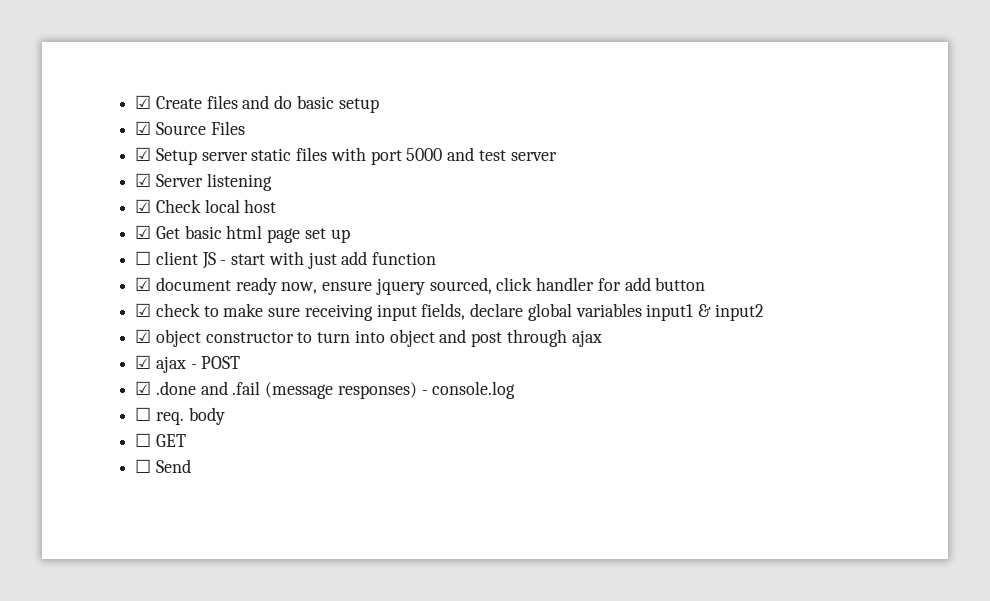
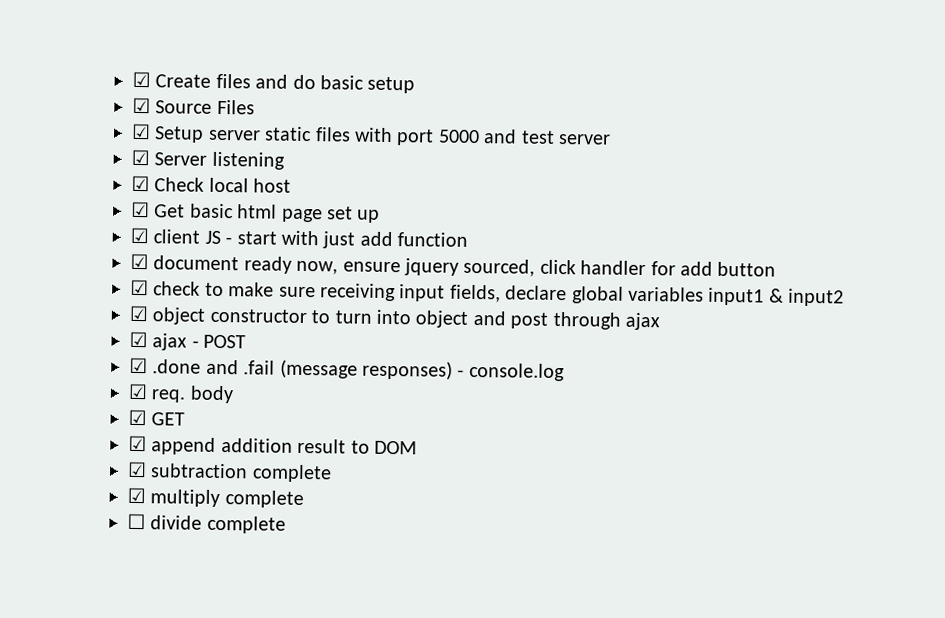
- ☐ client JS - start with just add function
+ ☑ client JS - start with just add function
- ☐ req. body
+ ☑ req. body
- ☐ GET
+ ☑ GET
- ☐ Send
+ ☑ append addition result to DOM
+ ☑ subtraction complete
+ ☑ multiply complete
+ ☐ divide complete

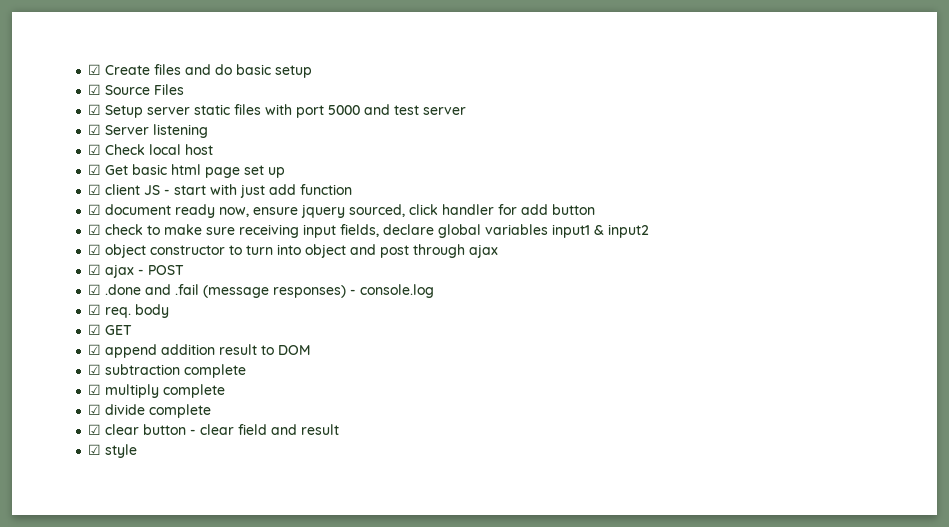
- ☐ divide complete
+ ☑ divide complete
+ ☑ clear button - clear field and result
+ ☑ style

